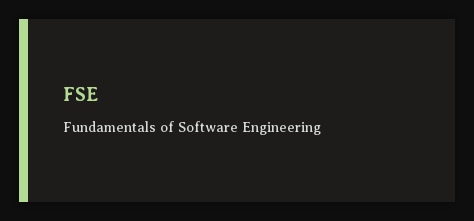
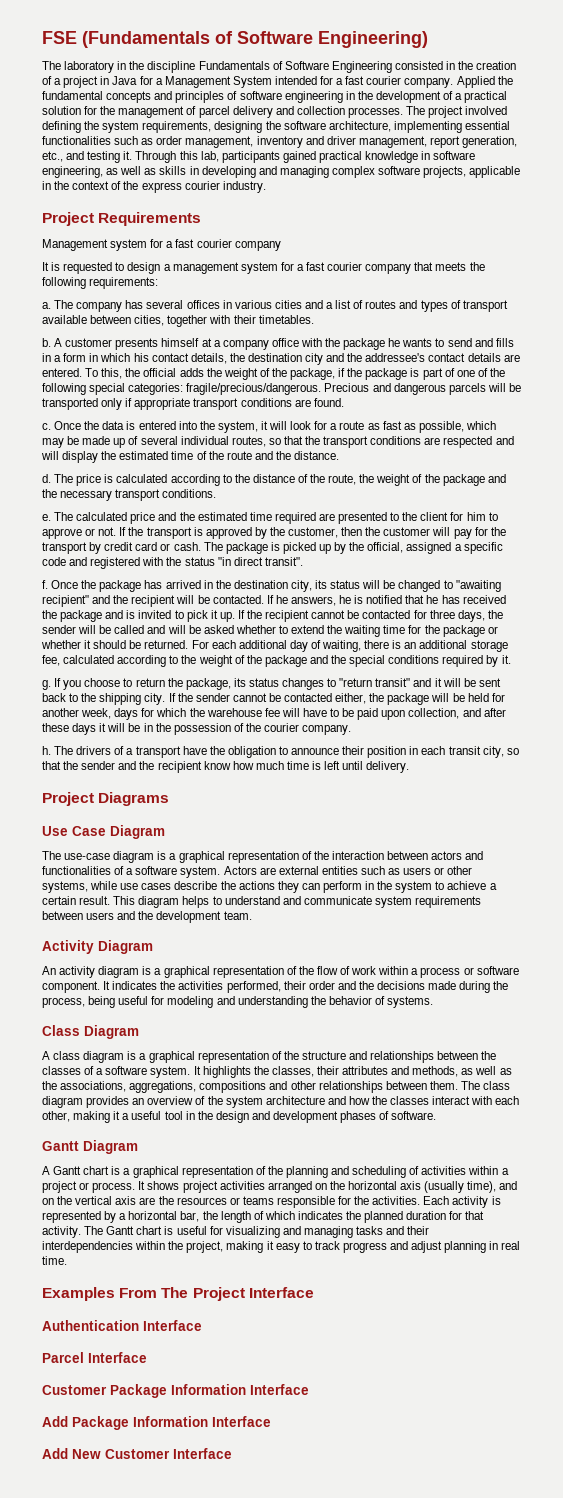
- FSE
- Fundamentals of Software Engineering
+ FSE (Fundamentals of Software Engineering)
+ The laboratory in the discipline Fundamentals of Software Engineering consisted in the creation of a project in Java for a Management System intended for a fast courier company. Applied the fundamental concepts and principles of software engineering in the development of a practical solution for the management of parcel delivery and collection processes. The project involved defining the system requirements, designing the software architecture, implementing essential functionalities such as order management, inventory and driver management, report generation, etc., and testing it. Through this lab, participants gained practical knowledge in software engineering, as well as skills in developing and managing complex software projects, applicable in the context of the express courier industry.
+ Project Requirements
+ Management system for a fast courier company
+ It is requested to design a management system for a fast courier company that meets the following requirements:
+ a. The company has several offices in various cities and a list of routes and types of transport available between cities, together with their timetables.
+ b. A customer presents himself at a company office with the package he wants to send and fills in a form in which his contact details, the destination city and the addressee's contact details are entered. To this, the official adds the weight of the package, if the package is part of one of the following special categories: fragile/precious/dangerous. Precious and dangerous parcels will be transported only if appropriate transport conditions are found.
+ c. Once the data is entered into the system, it will look for a route as fast as possible, which may be made up of several individual routes, so that the transport conditions are respected and will display the estimated time of the route and the distance.
+ d. The price is calculated according to the distance of the route, the weight of the package and the necessary transport conditions.
+ e. The calculated price and the estimated time required are presented to the client for him to approve or not. If the transport is approved by the customer, then the customer will pay for the transport by credit card or cash. The package is picked up by the official, assigned a specific code and registered with the status "in direct transit".
+ f. Once the package has arrived in the destination city, its status will be changed to "awaiting recipient" and the recipient will be contacted. If he answers, he is notified that he has received the package and is invited to pick it up. If the recipient cannot be contacted for three days, the sender will be called and will be asked whether to extend the waiting time for the package or whether it should be returned. For each additional day of waiting, there is an additional storage fee, calculated according to the weight of the package and the special conditions required by it.
+ g. If you choose to return the package, its status changes to "return transit" and it will be sent back to the shipping city. If the sender cannot be contacted either, the package will be held for another week, days for which the warehouse fee will have to be paid upon collection, and after these days it will be in the possession of the courier company.
+ h. The drivers of a transport have the obligation to announce their position in each transit city, so that the sender and the recipient know how much time is left until delivery.
+ Project Diagrams
+ Use Case Diagram
+ The use-case diagram is a graphical representation of the interaction between actors and functionalities of a software system. Actors are external entities such as users or other systems, while use cases describe the actions they can perform in the system to achieve a certain result. This diagram helps to understand and communicate system requirements between users and the development team.
+ Activity Diagram
+ An activity diagram is a graphical representation of the flow of work within a process or software component. It indicates the activities performed, their order and the decisions made during the process, being useful for modeling and understanding the behavior of systems.
+ Class Diagram
+ A class diagram is a graphical representation of the structure and relationships between the classes of a software system. It highlights the classes, their attributes and methods, as well as the associations, aggregations, compositions and other relationships between them. The class diagram provides an overview of the system architecture and how the classes interact with each other, making it a useful tool in the design and development phases of software.
+ Gantt Diagram
+ A Gantt chart is a graphical representation of the planning and scheduling of activities within a project or process. It shows project activities arranged on the horizontal axis (usually time), and on the vertical axis are the resources or teams responsible for the activities. Each activity is represented by a horizontal bar, the length of which indicates the planned duration for that activity. The Gantt chart is useful for visualizing and managing tasks and their interdependencies within the project, making it easy to track progress and adjust planning in real time.
+ Examples From The Project Interface
+ Authentication Interface
+ Parcel Interface
+ Customer Package Information Interface
+ Add Package Information Interface
+ Add New Customer Interface

